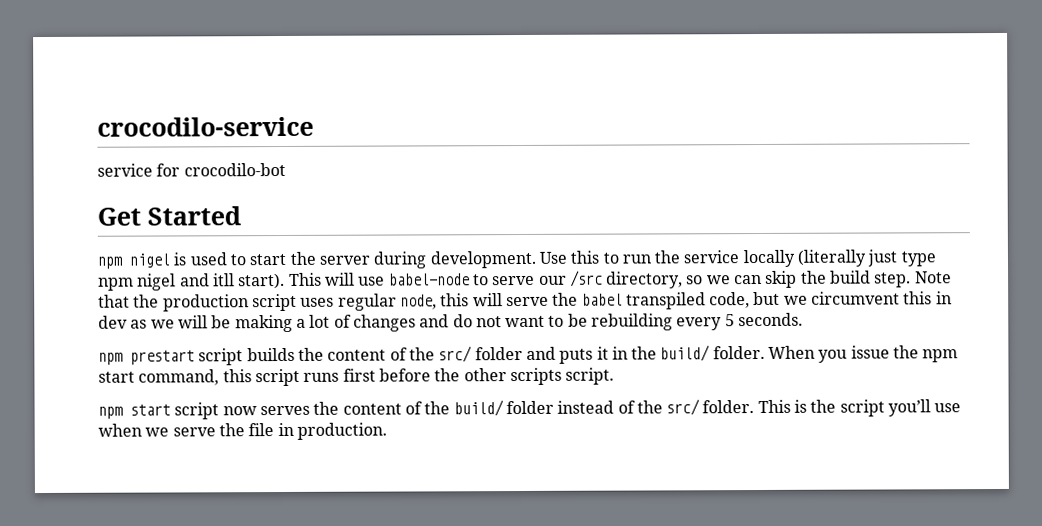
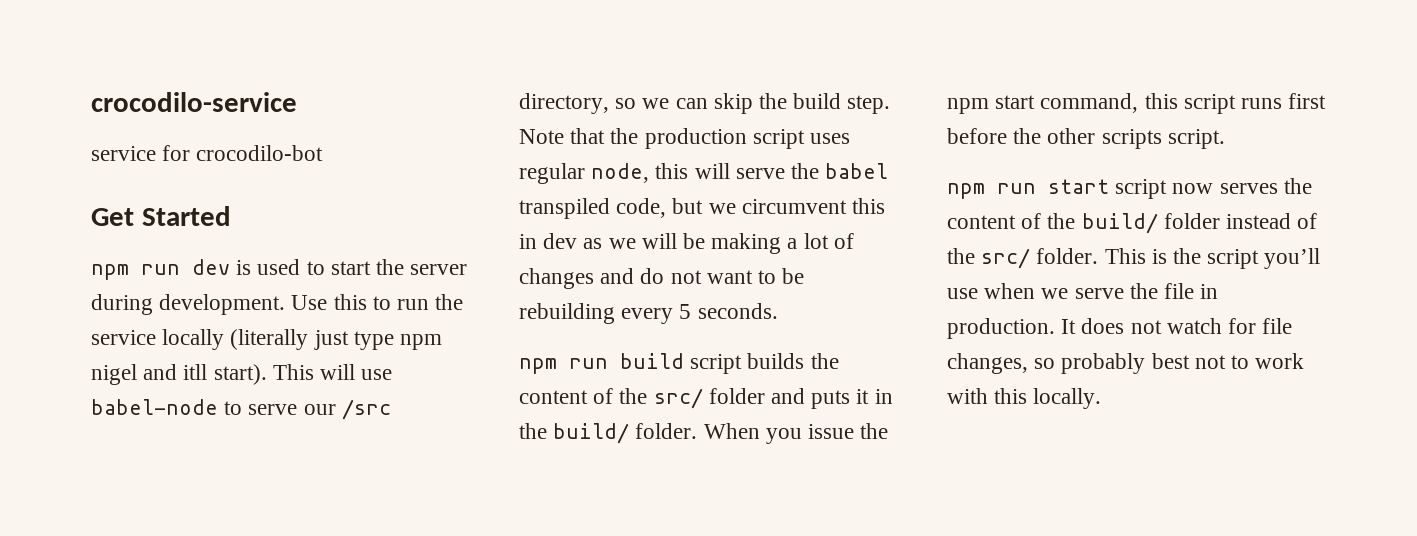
- npm nigel is used to start the server during development.
+ npm run dev is used to start the server during development.
- npm prestart script builds the content of the src/ folder and puts it in the build/ folder.
+ npm run build script builds the content of the src/ folder and puts it in the build/ folder.
- npm start script now serves the content of the build/ folder instead of the src/ folder.
+ npm run start script now serves the content of the build/ folder instead of the src/ folder.
+ It does not watch for file changes, so probably best not to work with this locally.

